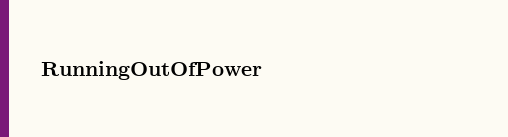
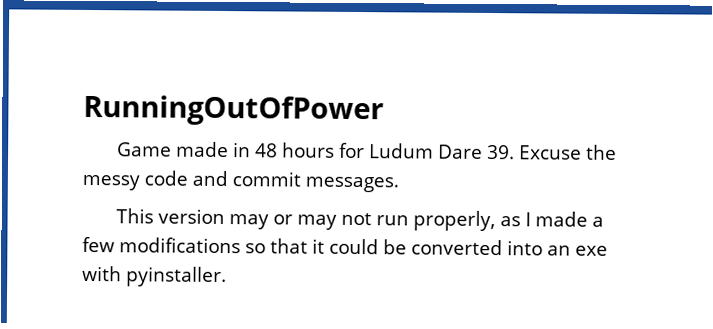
+ Game made in 48 hours for Ludum Dare 39. Excuse the messy code and commit messages.
+ This version may or may not run properly, as I made a few modifications so that it could be converted into an exe with pyinstaller.

